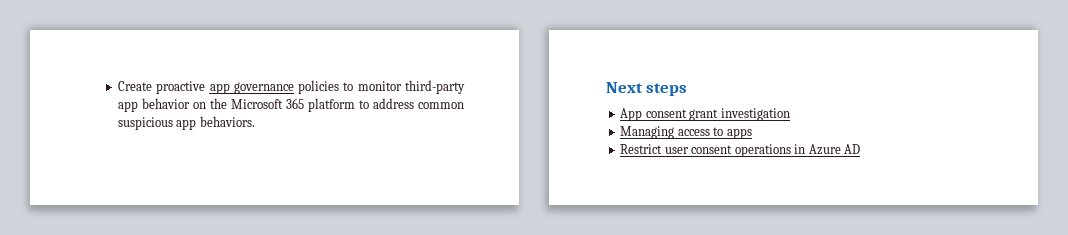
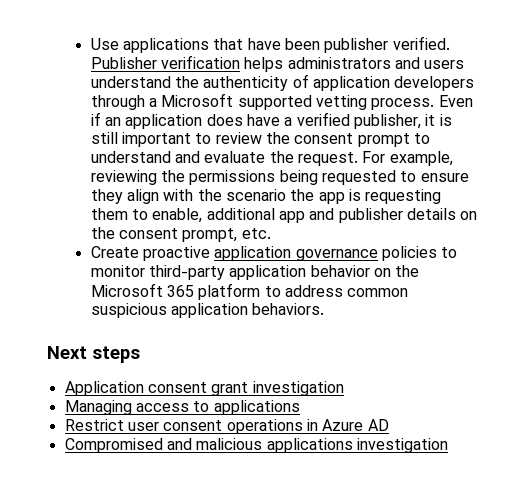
+ Use applications that have been publisher verified. Publisher verification helps administrators and users understand the authenticity of application developers through a Microsoft supported vetting process. Even if an application does have a verified publisher, it is still important to review the consent prompt to understand and evaluate the request. For example, reviewing the permissions being requested to ensure they align with the scenario the app is requesting them to enable, additional app and publisher details on the consent prompt, etc.
- Create proactive app governance policies to monitor third-party app behavior on the Microsoft 365 platform to address common suspicious app behaviors.
+ Create proactive application governance policies to monitor third-party application behavior on the Microsoft 365 platform to address common suspicious application behaviors.
- App consent grant investigation
+ Application consent grant investigation
- Managing access to apps
+ Managing access to applications
+ Compromised and malicious applications investigation

